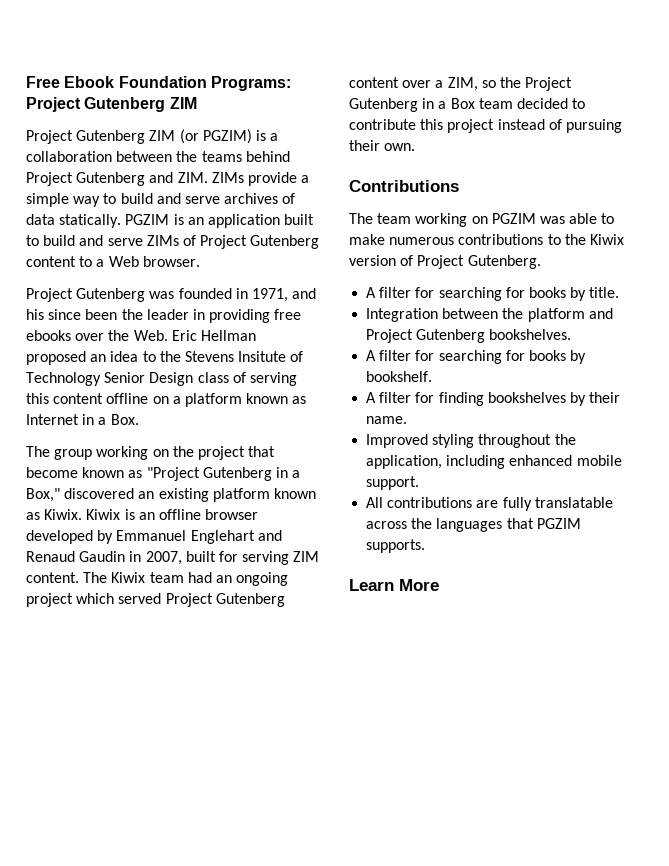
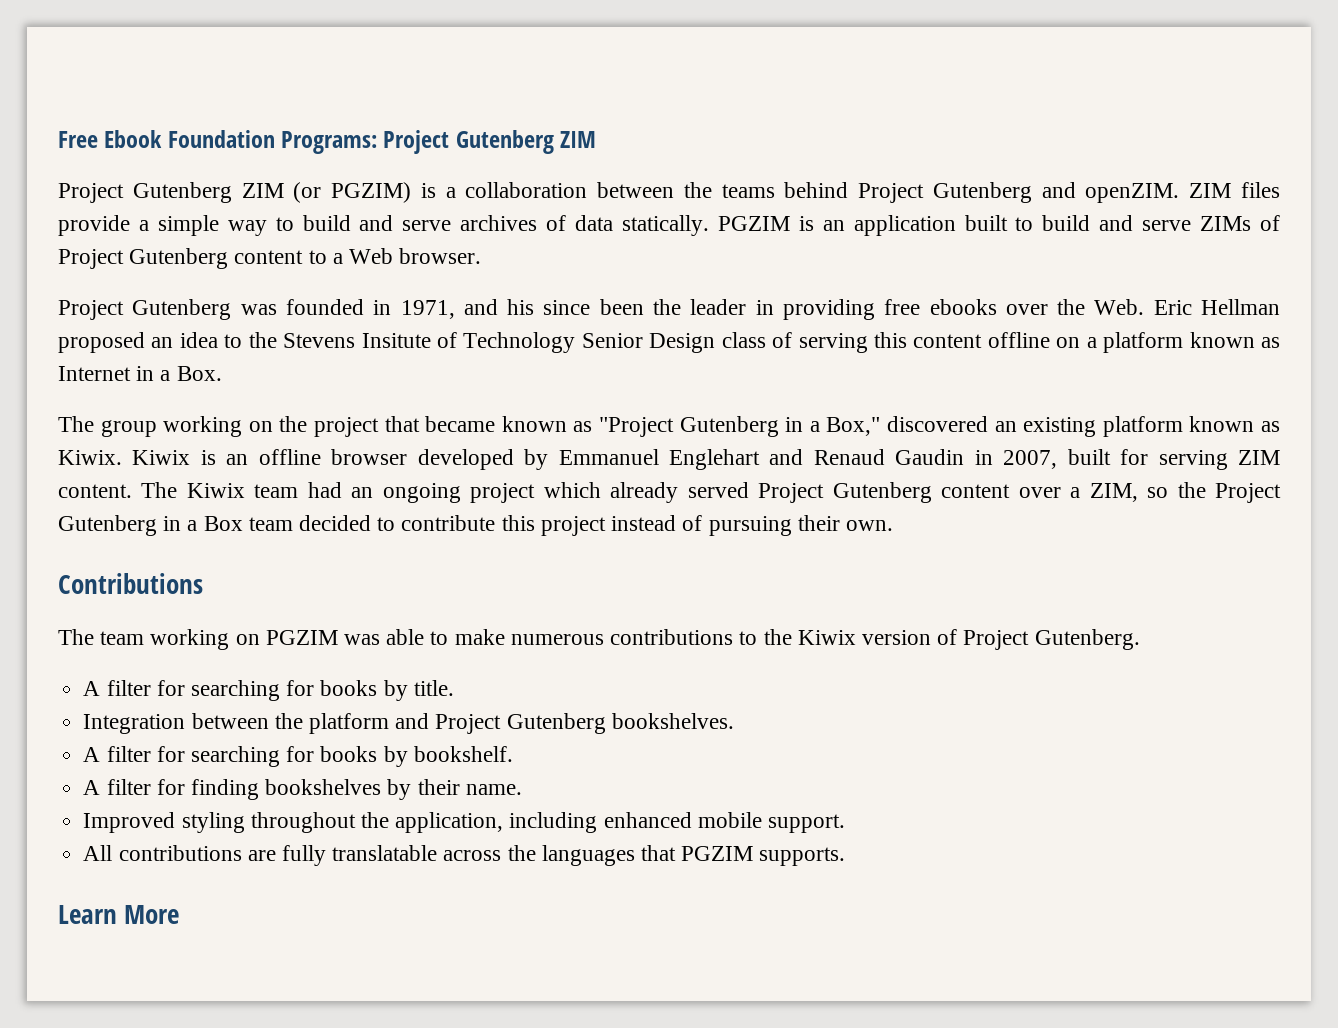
- Project Gutenberg ZIM (or PGZIM) is a collaboration between the teams behind Project Gutenberg and ZIM. ZIMs provide a simple way to build and serve archives of data statically.
+ Project Gutenberg ZIM (or PGZIM) is a collaboration between the teams behind Project Gutenberg and openZIM. ZIM files provide a simple way to build and serve archives of data statically.
- The group working on the project that become known as "Project Gutenberg in a Box," discovered an existing platform known as Kiwix.
+ The group working on the project that became known as "Project Gutenberg in a Box," discovered an existing platform known as Kiwix.
- The Kiwix team had an ongoing project which served Project Gutenberg content over a ZIM, so the Project Gutenberg in a Box team decided to contribute this project instead of pursuing their own.
+ The Kiwix team had an ongoing project which already served Project Gutenberg content over a ZIM, so the Project Gutenberg in a Box team decided to contribute this project instead of pursuing their own.

